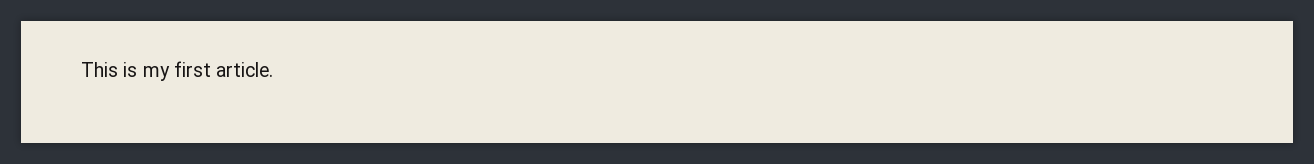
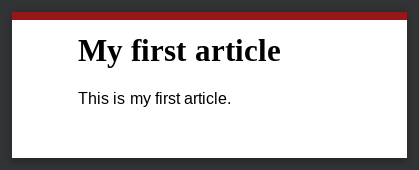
+ My first article

